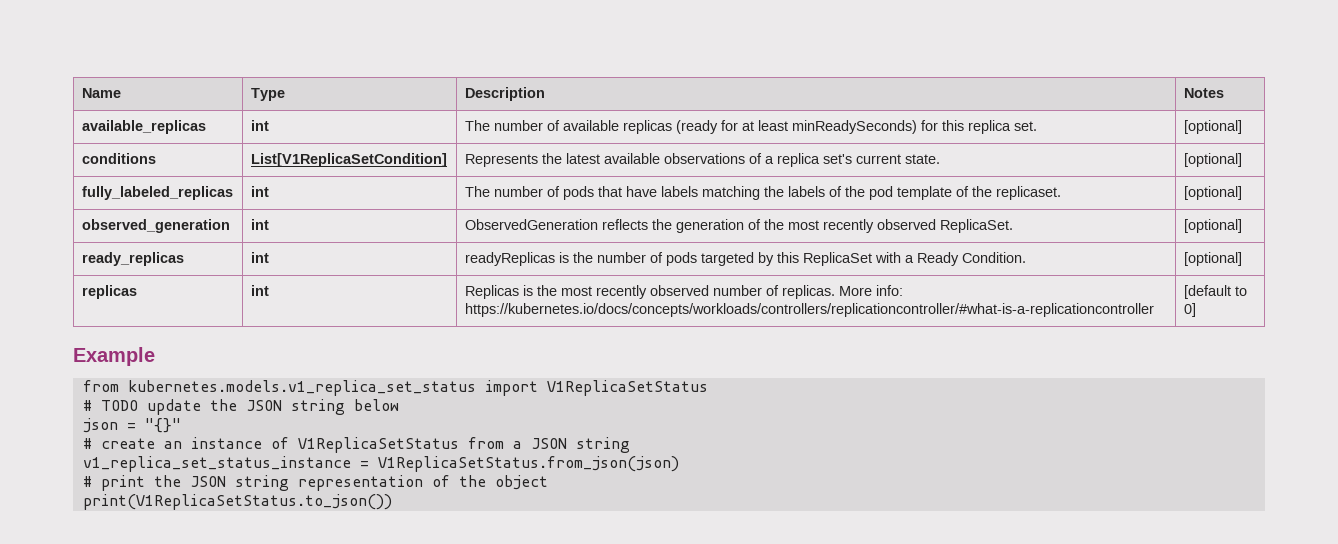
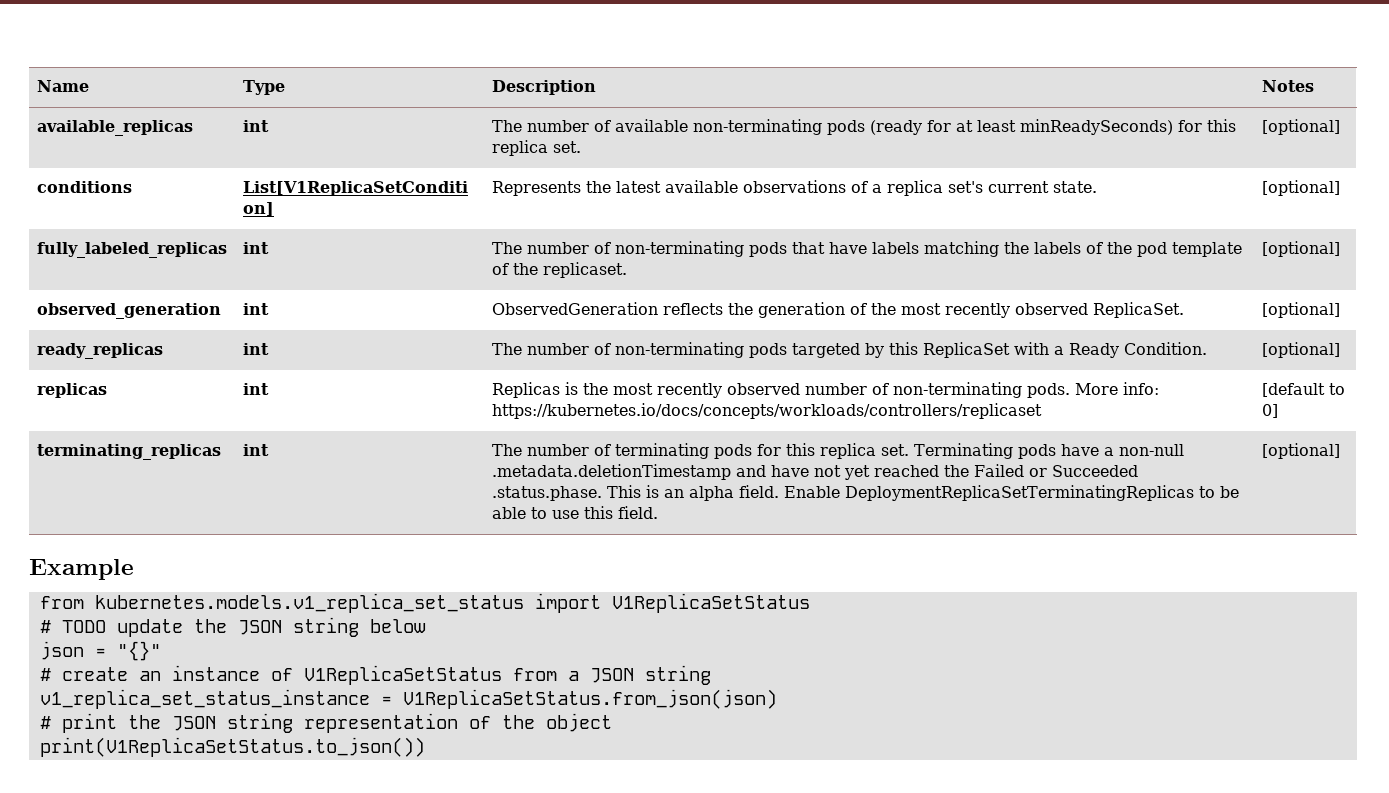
- available_replicas | int | The number of available replicas (ready for at least minReadySeconds) for this replica set. | [optional]
+ available_replicas | int | The number of available non-terminating pods (ready for at least minReadySeconds) for this replica set. | [optional]
- fully_labeled_replicas | int | The number of pods that have labels matching the labels of the pod template of the replicaset. | [optional]
+ fully_labeled_replicas | int | The number of non-terminating pods that have labels matching the labels of the pod template of the replicaset. | [optional]
- ready_replicas | int | readyReplicas is the number of pods targeted by this ReplicaSet with a Ready Condition. | [optional]
+ ready_replicas | int | The number of non-terminating pods targeted by this ReplicaSet with a Ready Condition. | [optional]
- replicas | int | Replicas is the most recently observed number of replicas. More info: https://kubernetes.io/docs/concepts/workloads/controllers/replicationcontroller/#what-is-a-replicationcontroller | [default to 0]
+ replicas | int | Replicas is the most recently observed number of non-terminating pods. More info: https://kubernetes.io/docs/concepts/workloads/controllers/replicaset | [default to 0]
+ terminating_replicas | int | The number of terminating pods for this replica set. Terminating pods have a non-null .metadata.deletionTimestamp and have not yet reached the Failed or Succeeded .status.phase. This is an alpha field. Enable DeploymentReplicaSetTerminatingReplicas to be able to use this field. | [optional]

